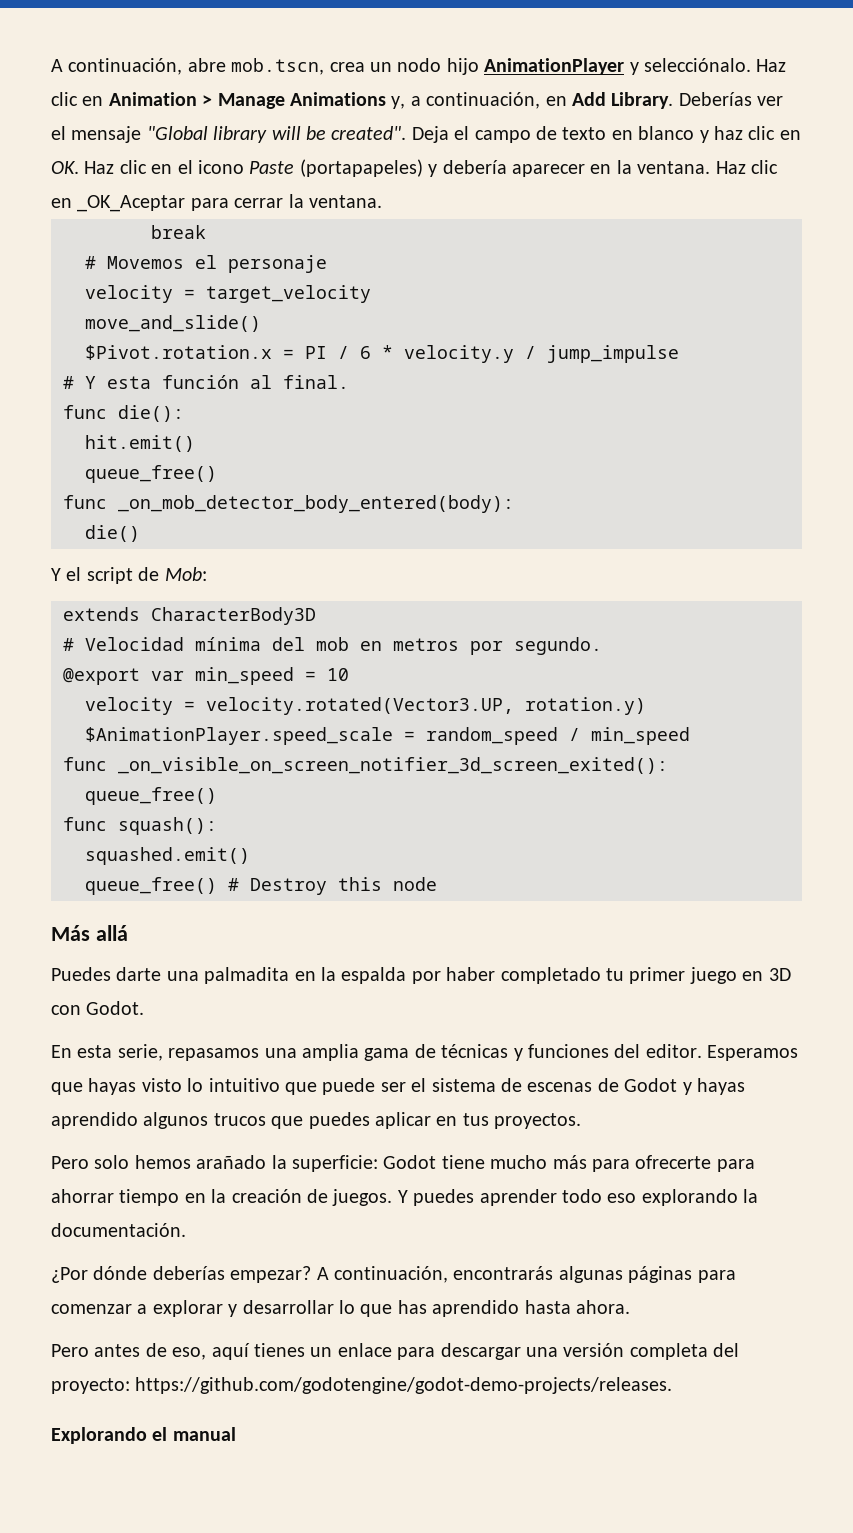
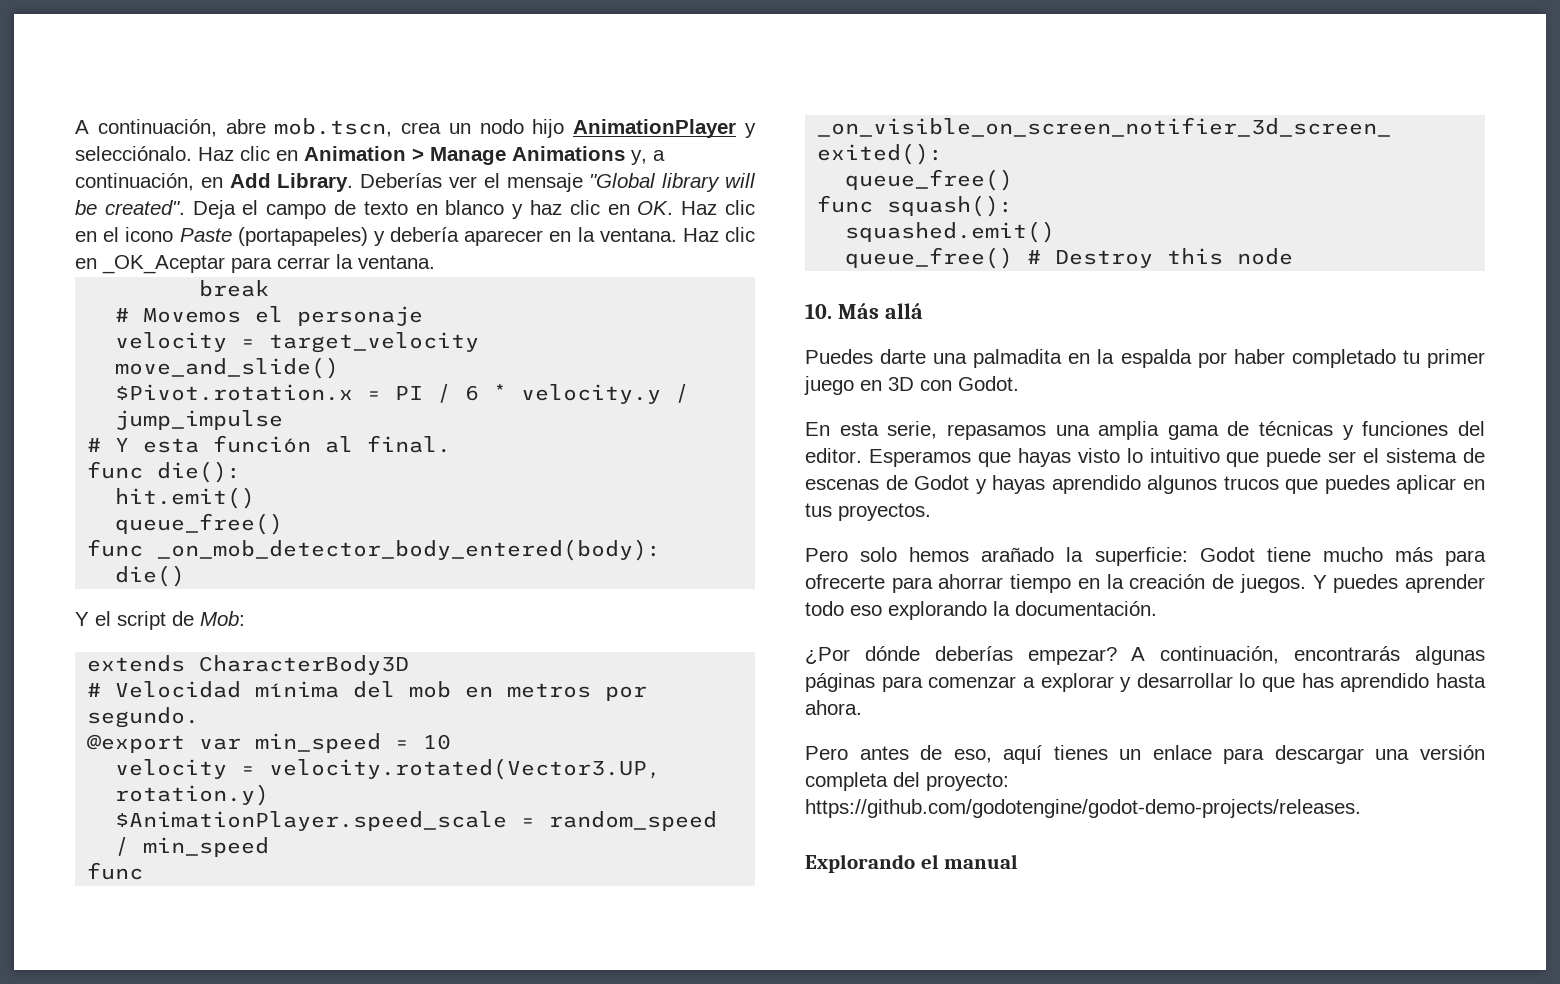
- Más allá
+ 10. Más allá

